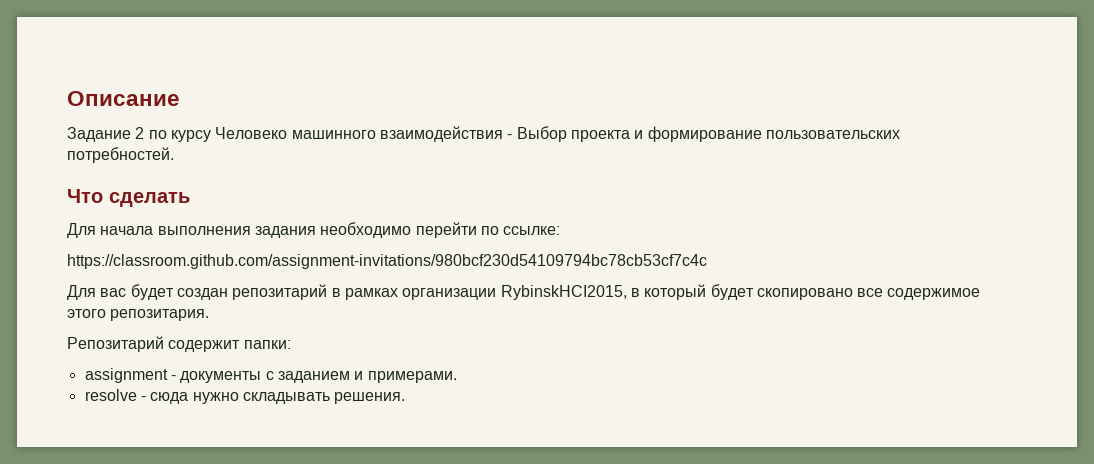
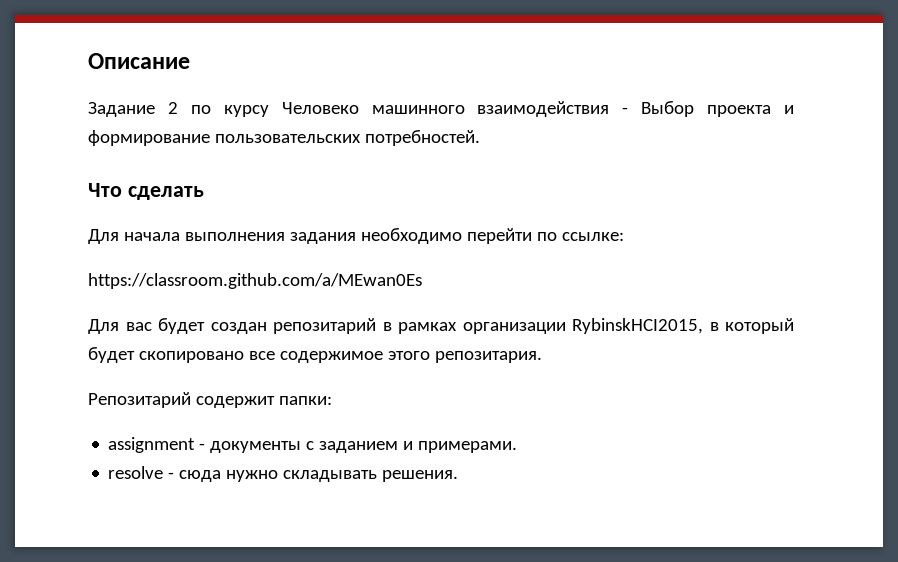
- https://classroom.github.com/assignment-invitations/980bcf230d54109794bc78cb53cf7c4c
+ https://classroom.github.com/a/MEwan0Es

